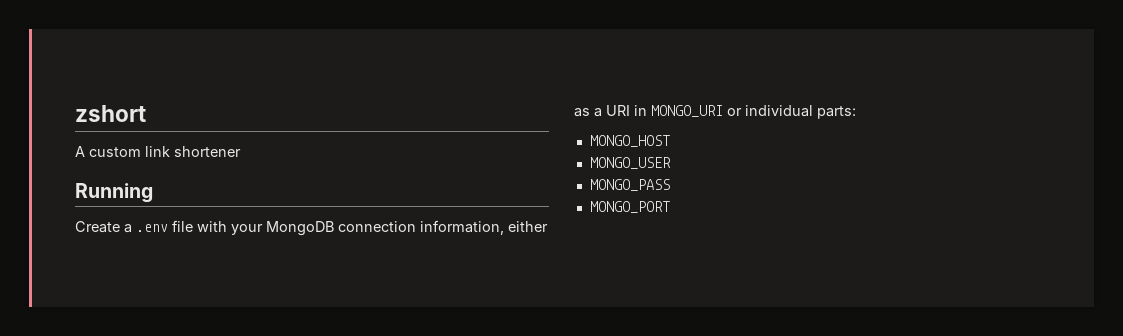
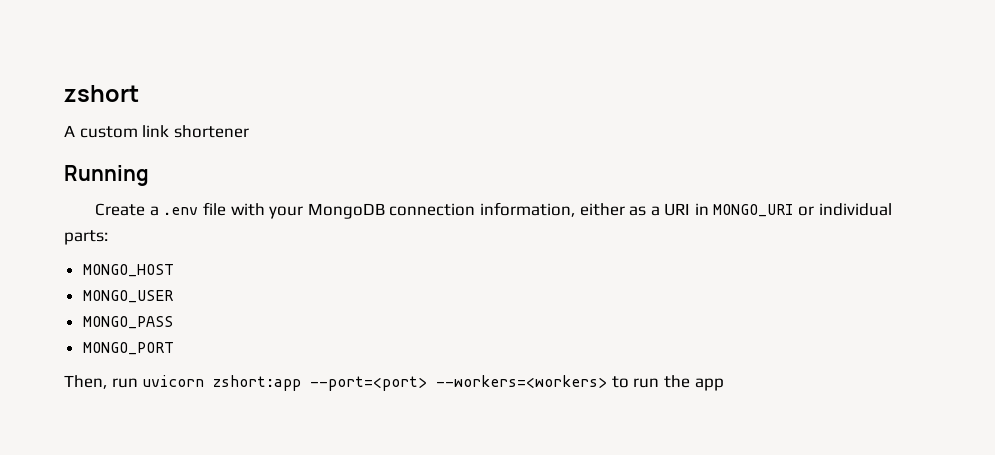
+ Then, run uvicorn zshort:app --port=<port> --workers=<workers> to run the app

